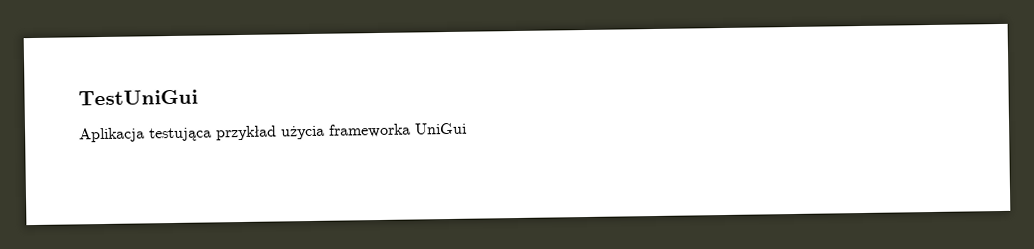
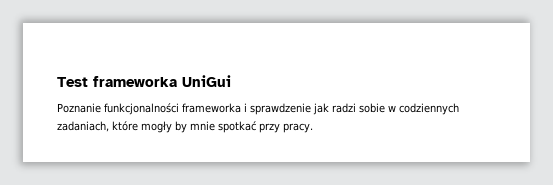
- TestUniGui
- Aplikacja testująca przykład użycia frameworka UniGui
+ Test frameworka UniGui
+ Poznanie funkcjonalności frameworka i sprawdzenie jak radzi sobie w codziennych zadaniach, które mogły by mnie spotkać przy pracy.

